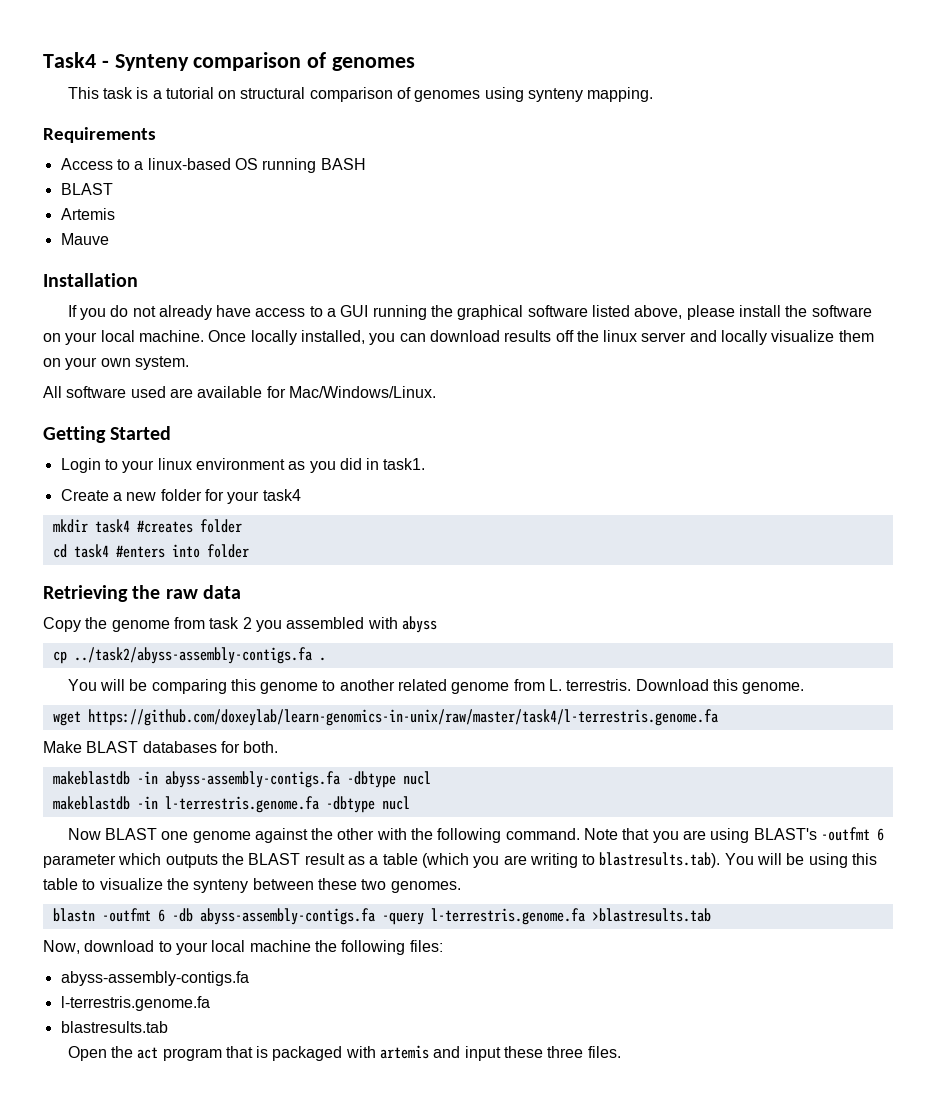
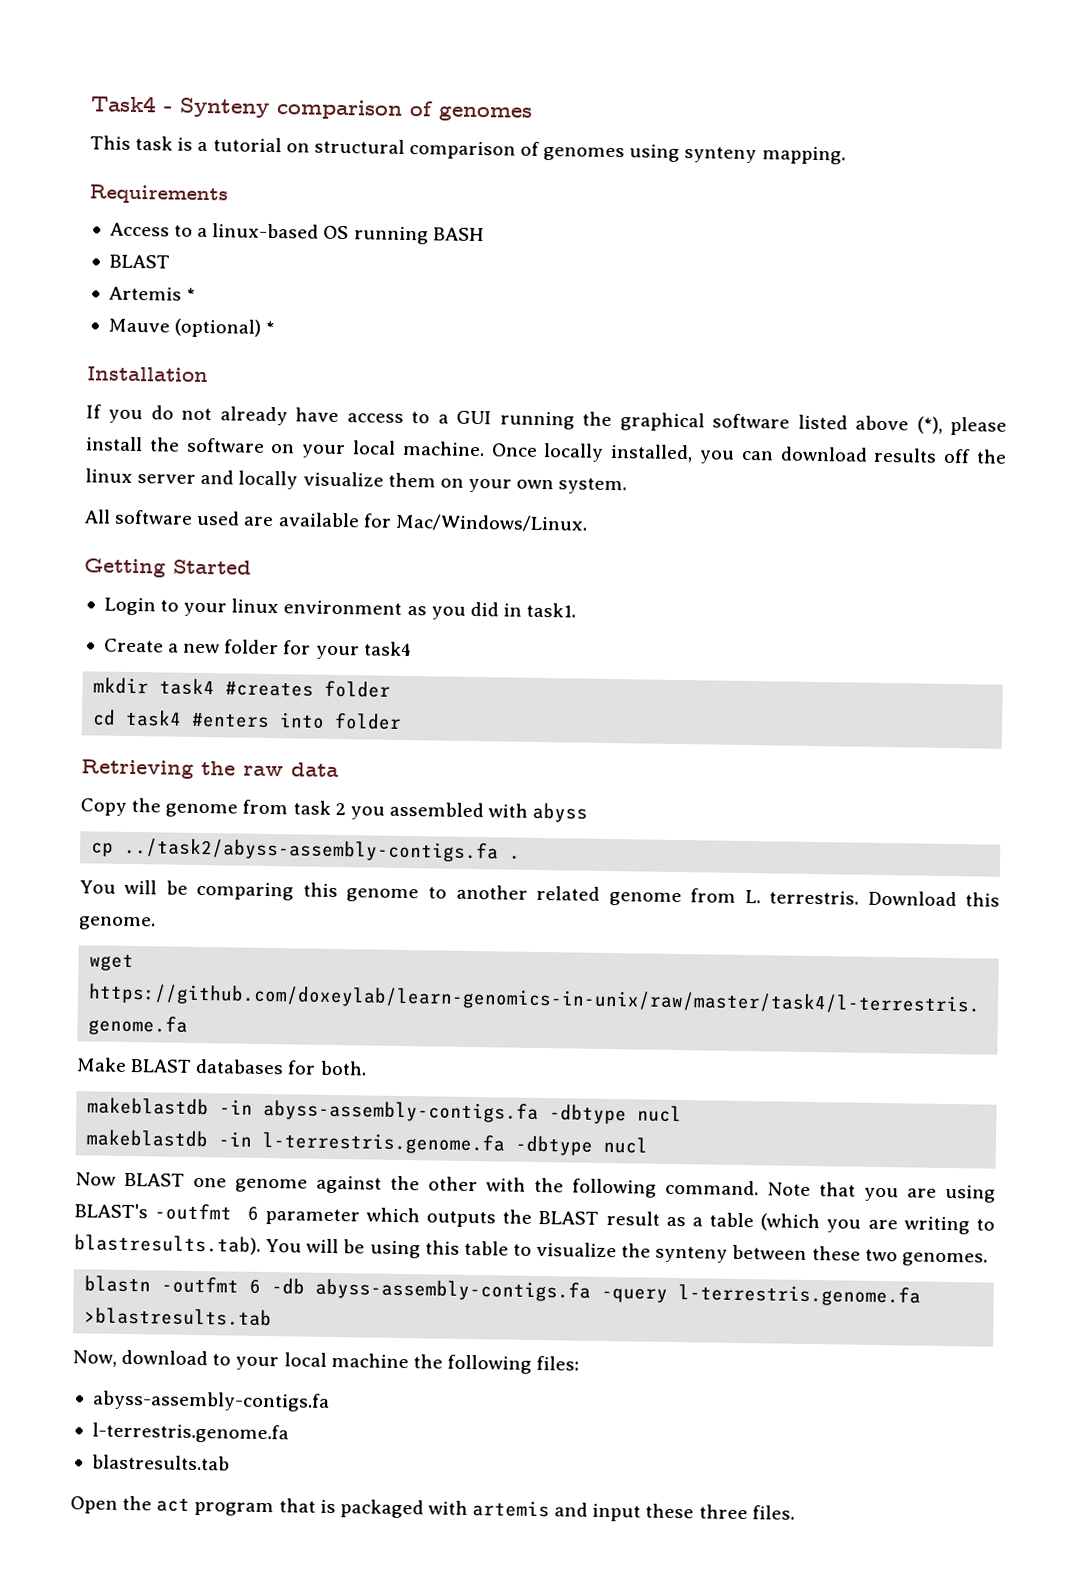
- Artemis
+ Artemis *
- Mauve
+ Mauve (optional) *
- If you do not already have access to a GUI running the graphical software listed above, please install the software on your local machine.
+ If you do not already have access to a GUI running the graphical software listed above (*), please install the software on your local machine.

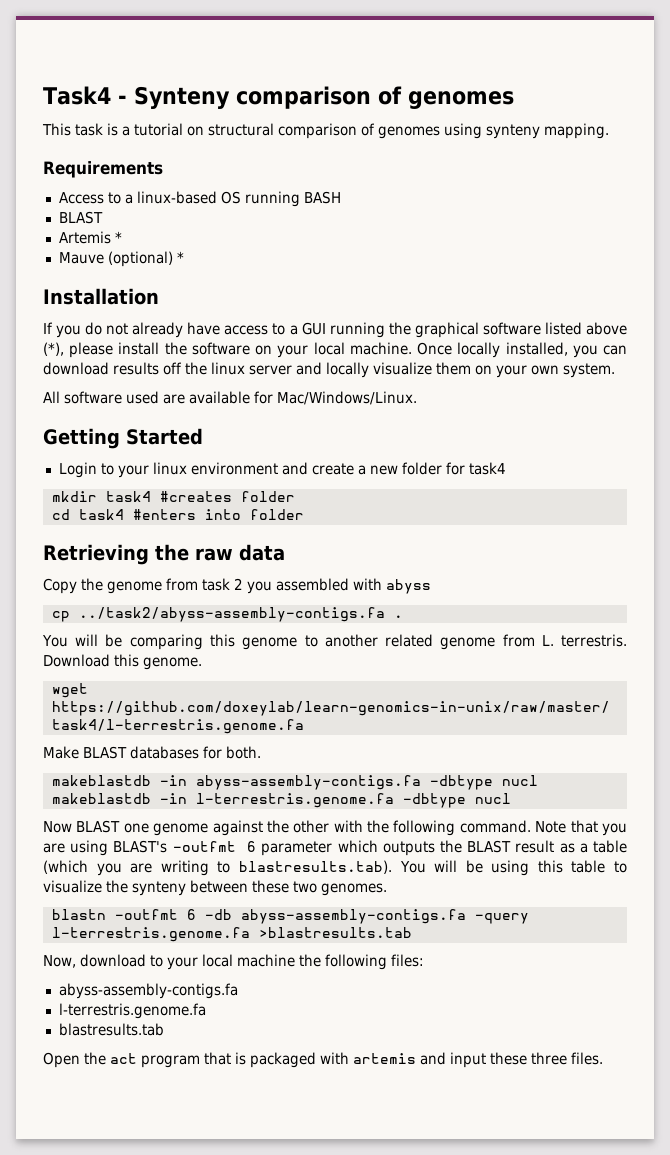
- Login to your linux environment as you did in task1.
- Create a new folder for your task4
+ Login to your linux environment and create a new folder for task4

